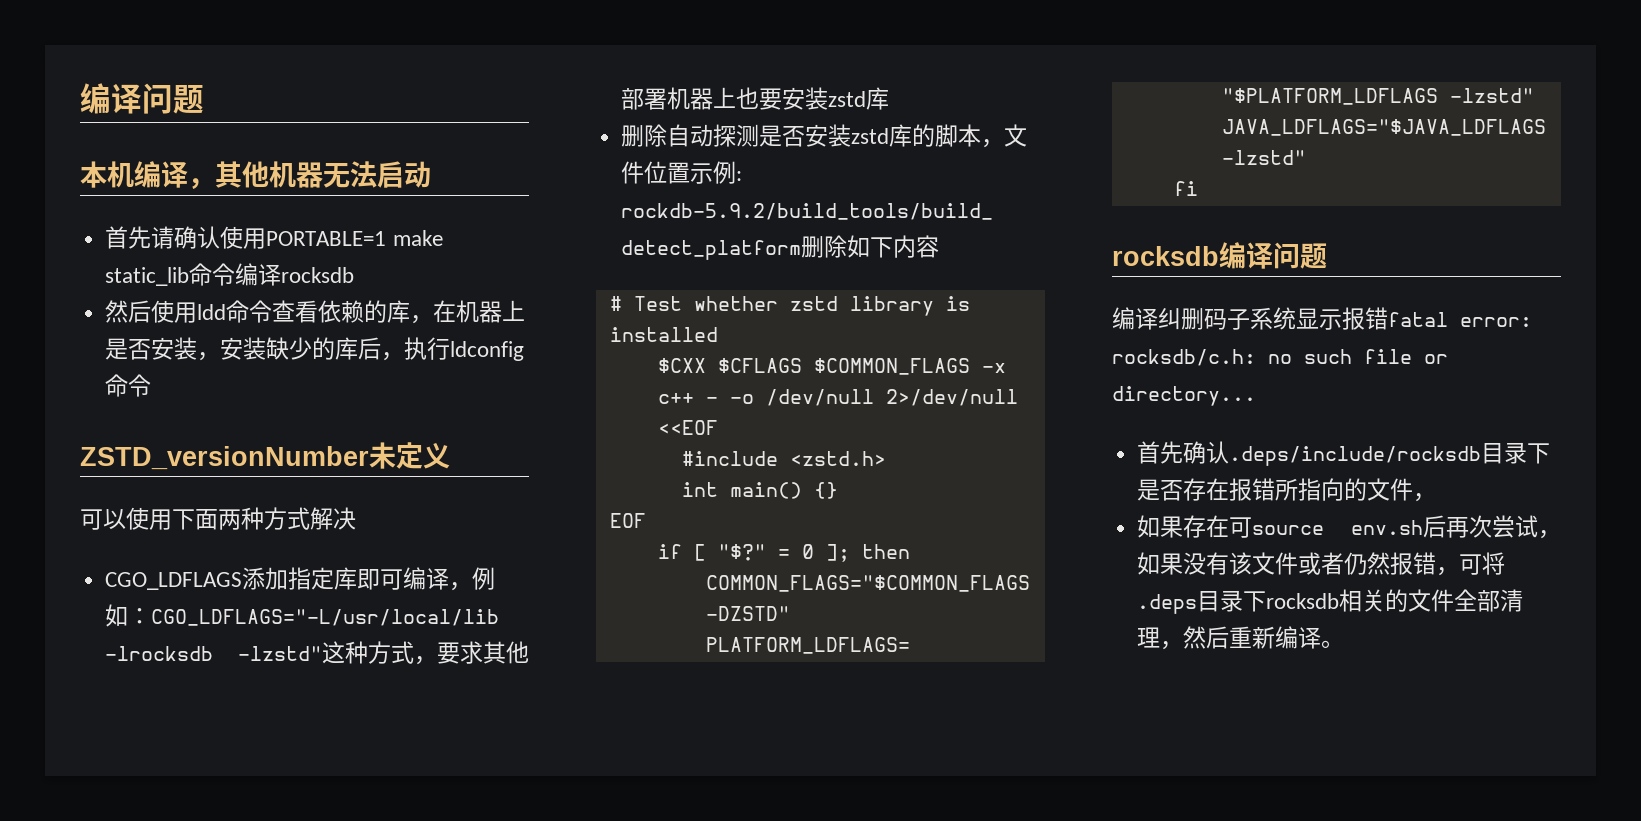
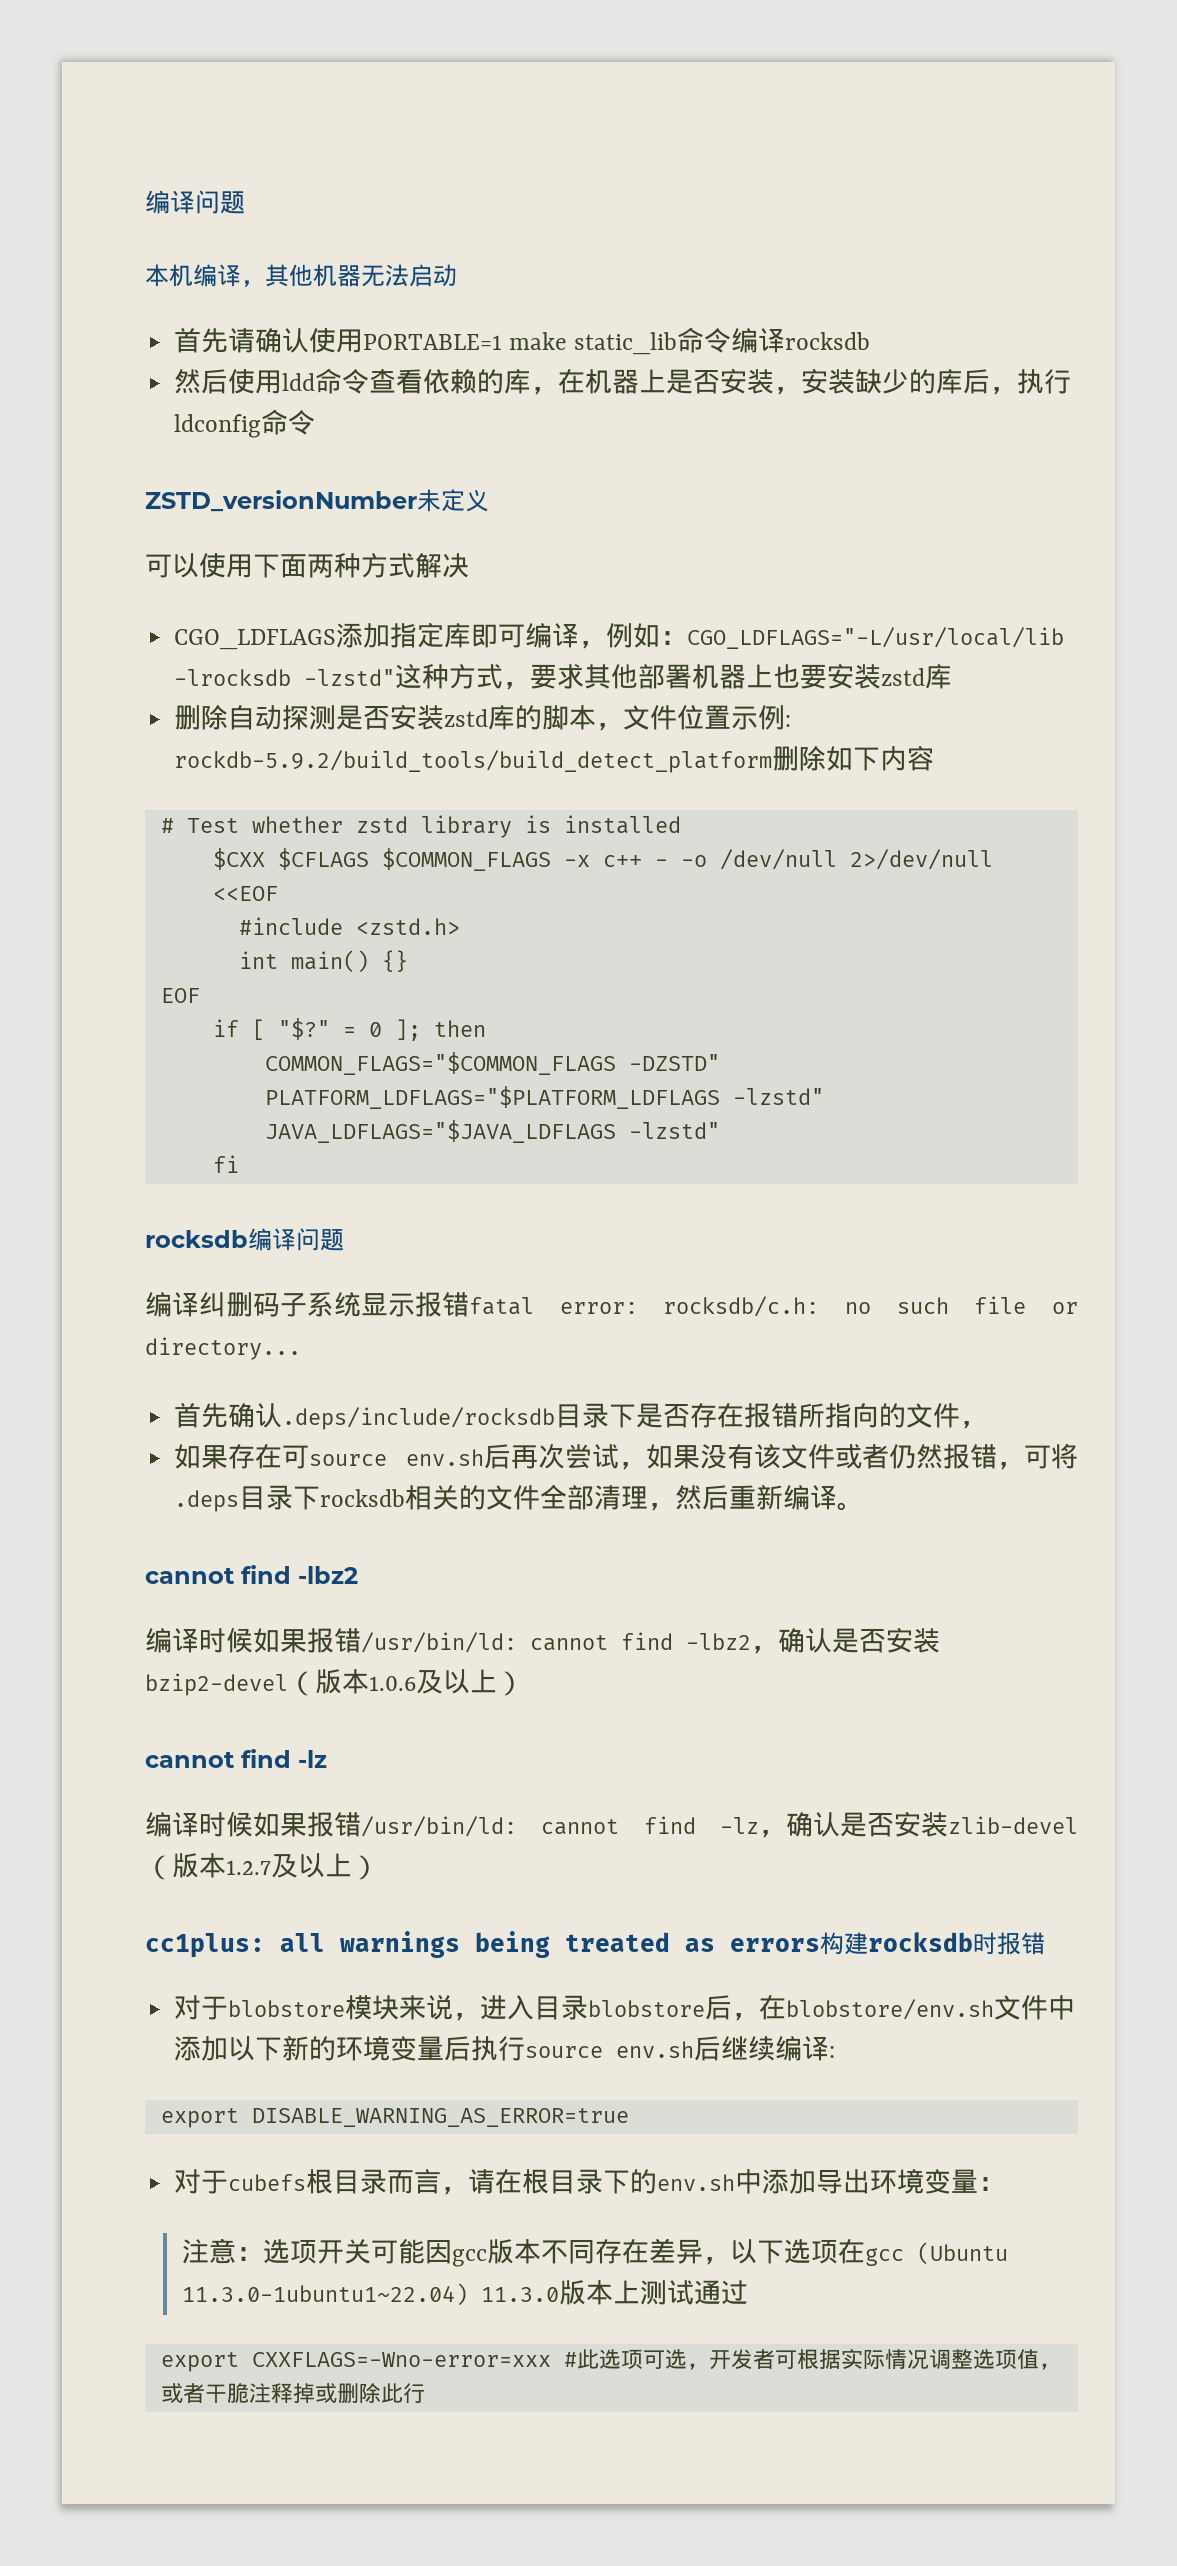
  如果存在可source env.sh后再次尝试，如果没有该文件或者仍然报错，可将.deps目录下rocksdb相关的文件全部清理，然后重新编译。
+ cannot find -lbz2
+ 编译时候如果报错/usr/bin/ld: cannot find -lbz2，确认是否安装bzip2-devel（版本1.0.6及以上）
+ cannot find -lz
+ 编译时候如果报错/usr/bin/ld: cannot find -lz，确认是否安装zlib-devel（版本1.2.7及以上）
+ cc1plus: all warnings being treated as errors构建rocksdb时报错
+ 对于blobstore模块来说，进入目录blobstore后，在blobstore/env.sh文件中添加以下新的环境变量后执行source env.sh后继续编译:
+ export DISABLE_WARNING_AS_ERROR=true
+ 对于cubefs根目录而言，请在根目录下的env.sh中添加导出环境变量：
+ 注意：选项开关可能因gcc版本不同存在差异，以下选项在gcc (Ubuntu 11.3.0-1ubuntu1~22.04) 11.3.0版本上测试通过
+ export CXXFLAGS=-Wno-error=xxx #此选项可选，开发者可根据实际情况调整选项值，或者干脆注释掉或删除此行

